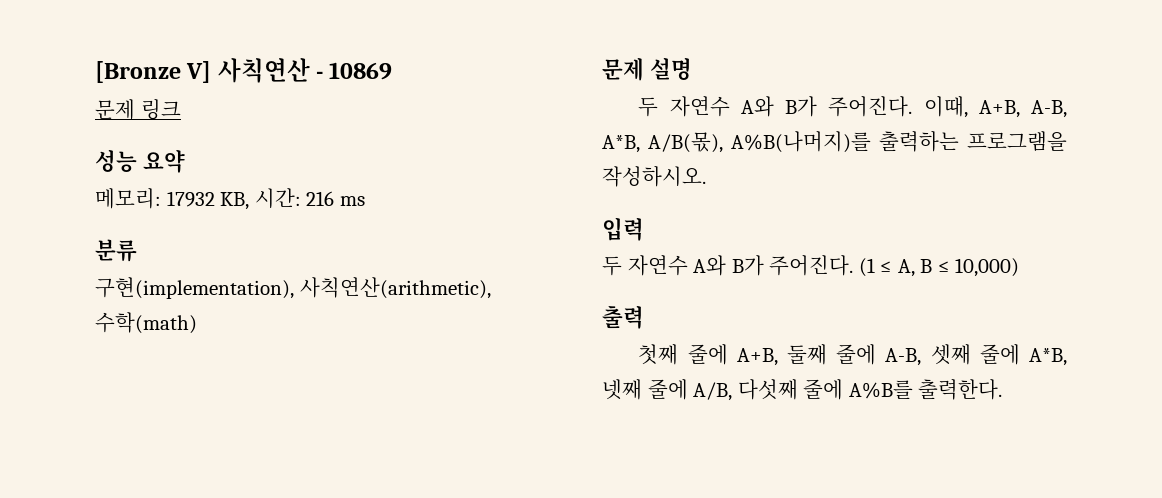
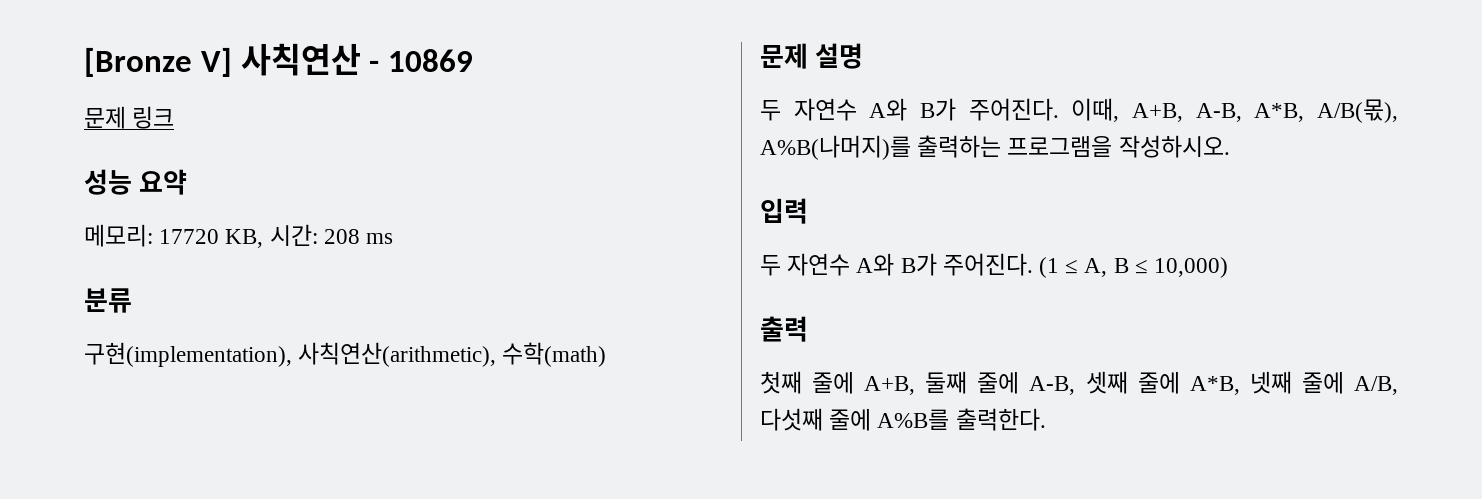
- 메모리: 17932 KB, 시간: 216 ms
+ 메모리: 17720 KB, 시간: 208 ms

